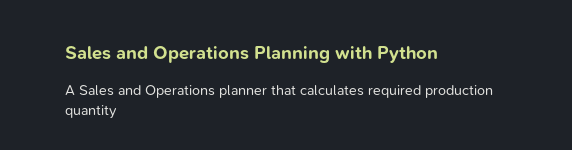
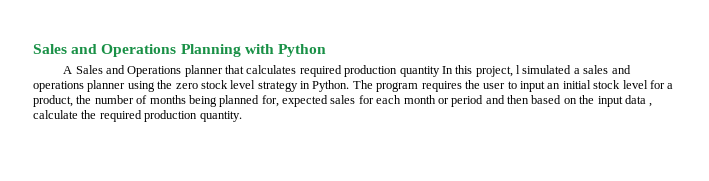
- A Sales and Operations planner that calculates required production quantity
+ A Sales and Operations planner that calculates required production quantity In this project, l simulated a sales and operations planner using the zero stock level strategy in Python. The program requires the user to input an initial stock level for a product, the number of months being planned for, expected sales for each month or period and then based on the input data , calculate the required production quantity.

